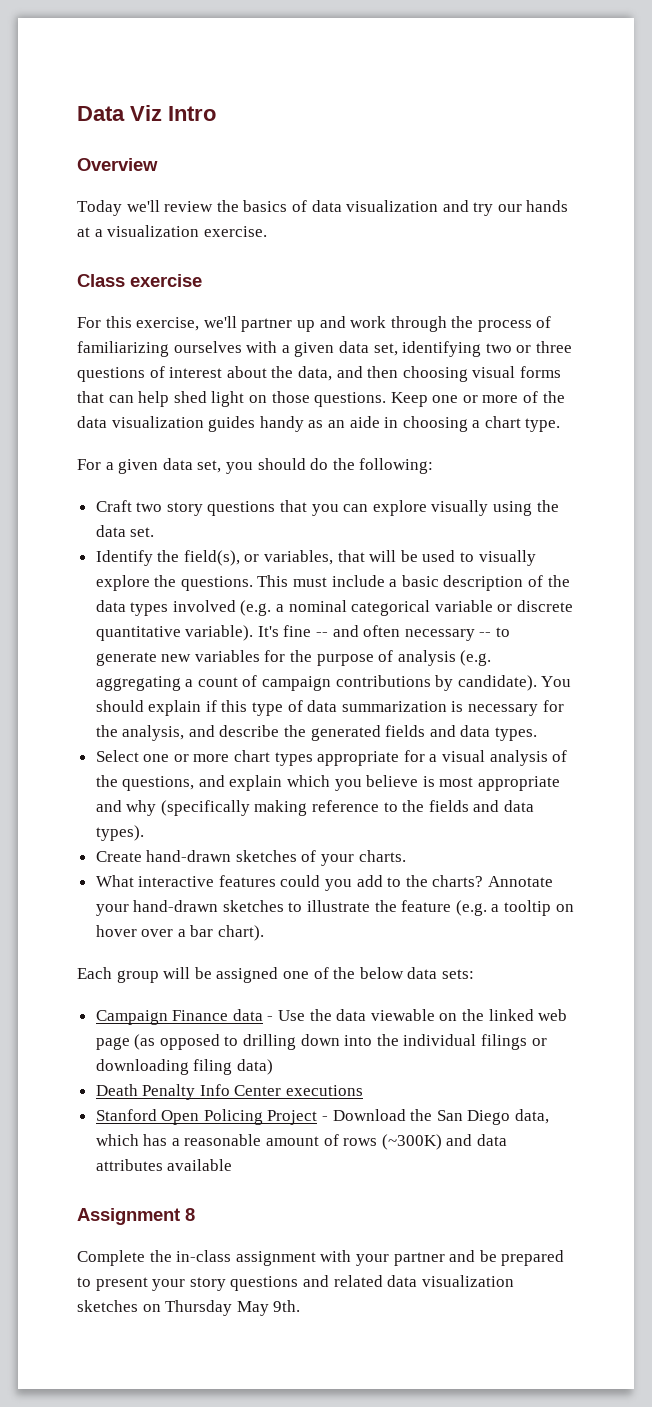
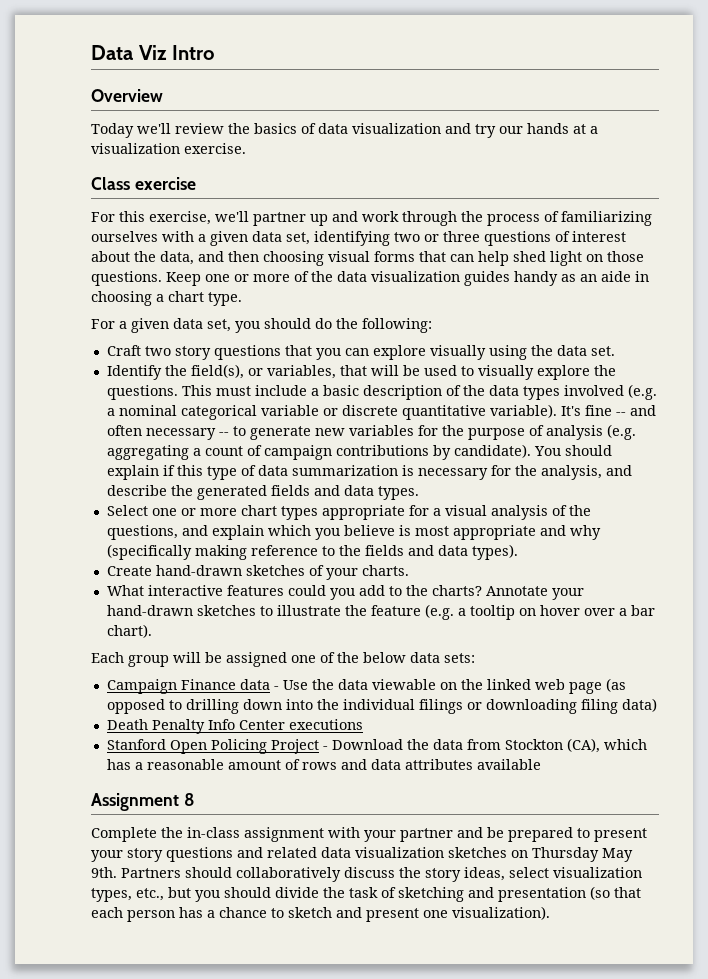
- Stanford Open Policing Project - Download the San Diego data, which has a reasonable amount of rows (~300K) and data attributes available
+ Stanford Open Policing Project - Download the data from Stockton (CA), which has a reasonable amount of rows and data attributes available
+ Partners should collaboratively discuss the story ideas, select visualization types, etc., but you should divide the task of sketching and presentation (so that each person has a chance to sketch and present one visualization).

